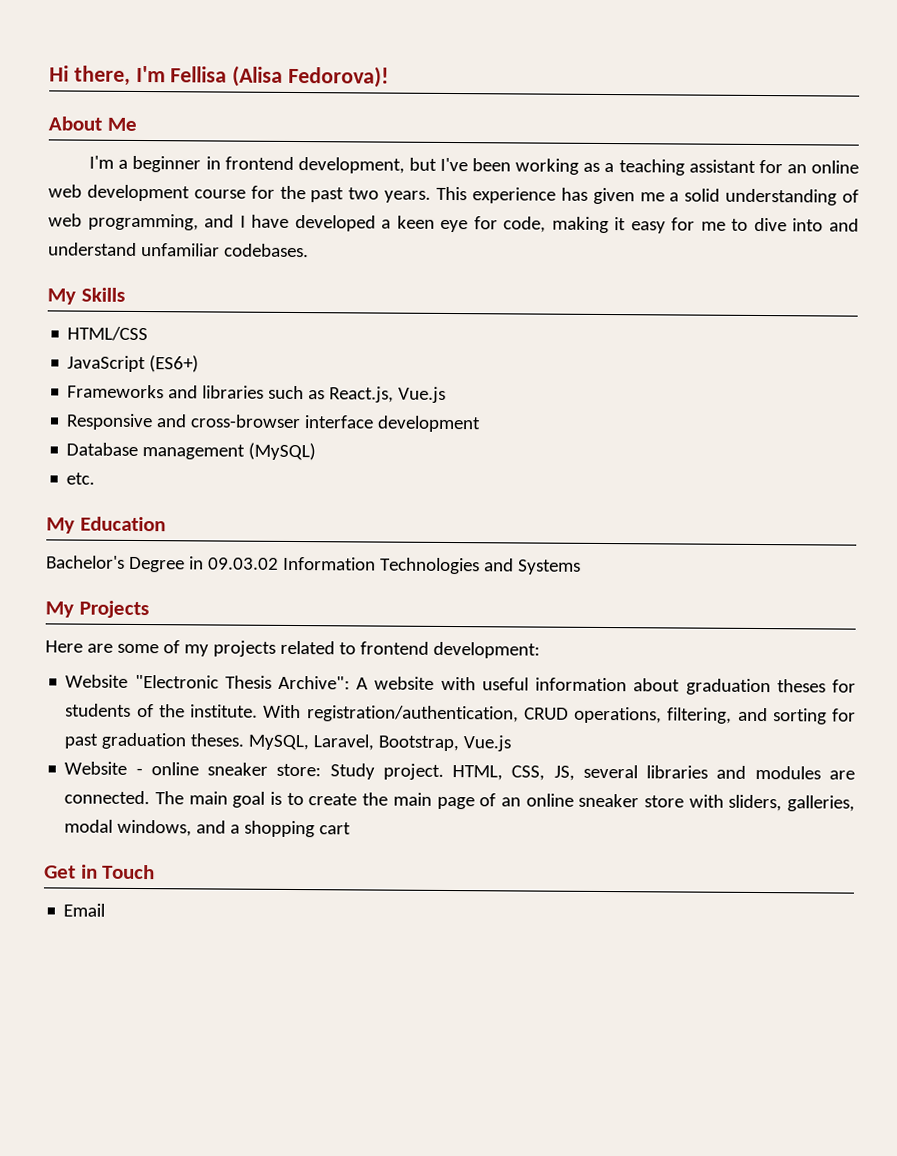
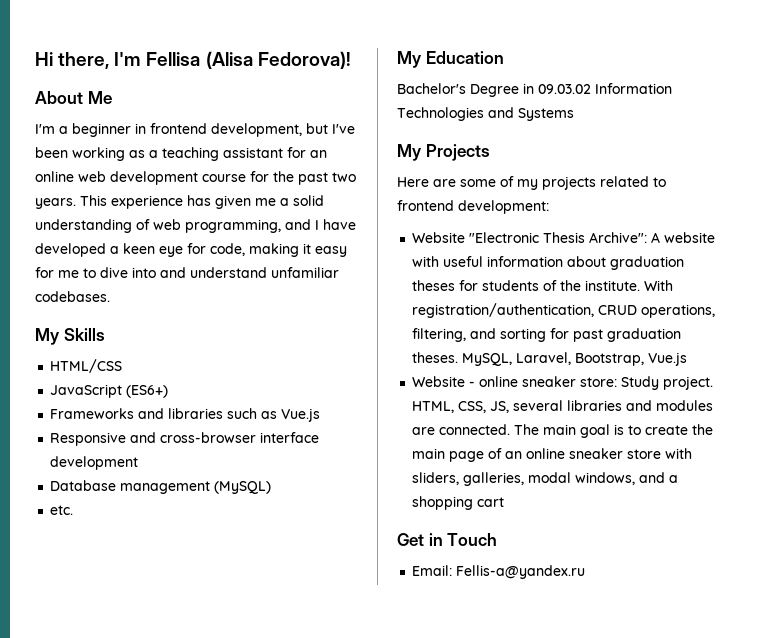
- Frameworks and libraries such as React.js, Vue.js
+ Frameworks and libraries such as Vue.js
- Email
+ Email: Fellis-a@yandex.ru

